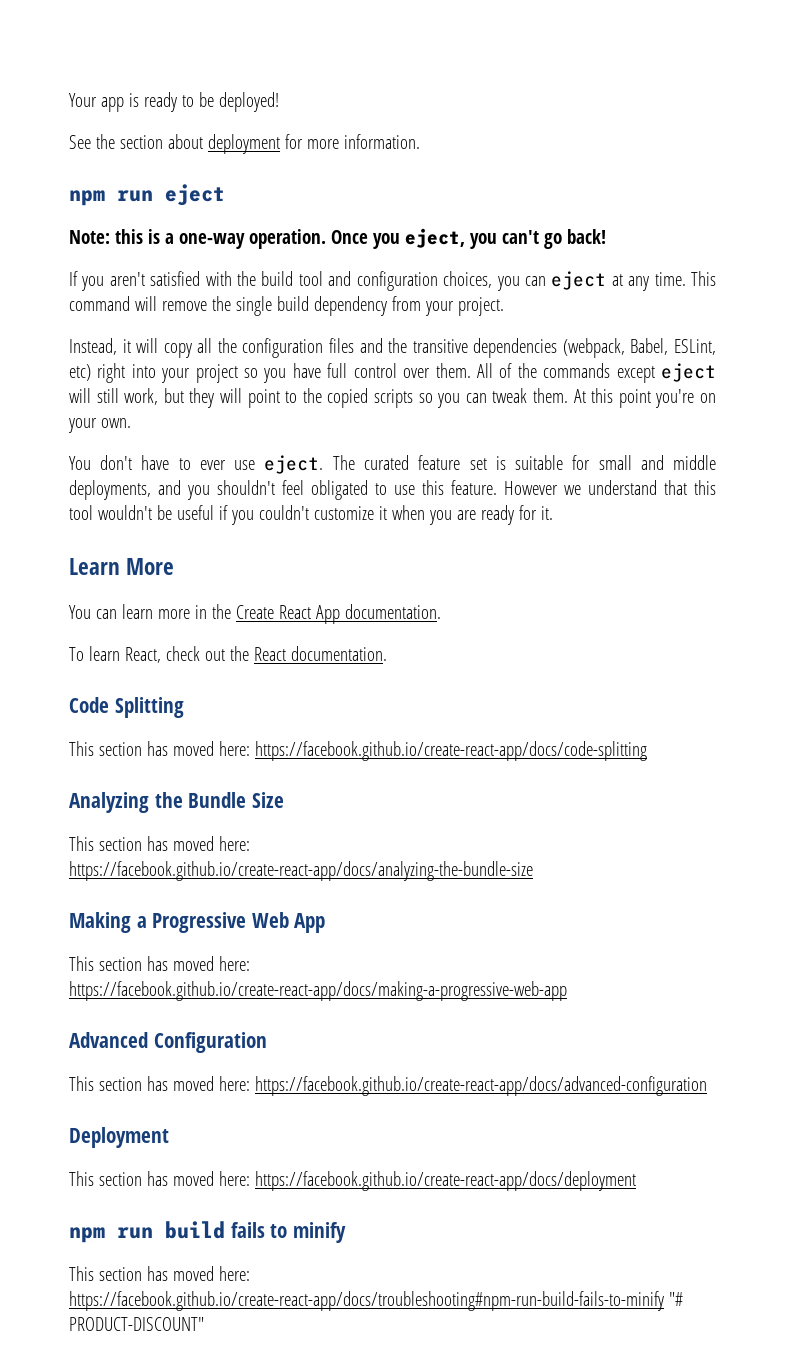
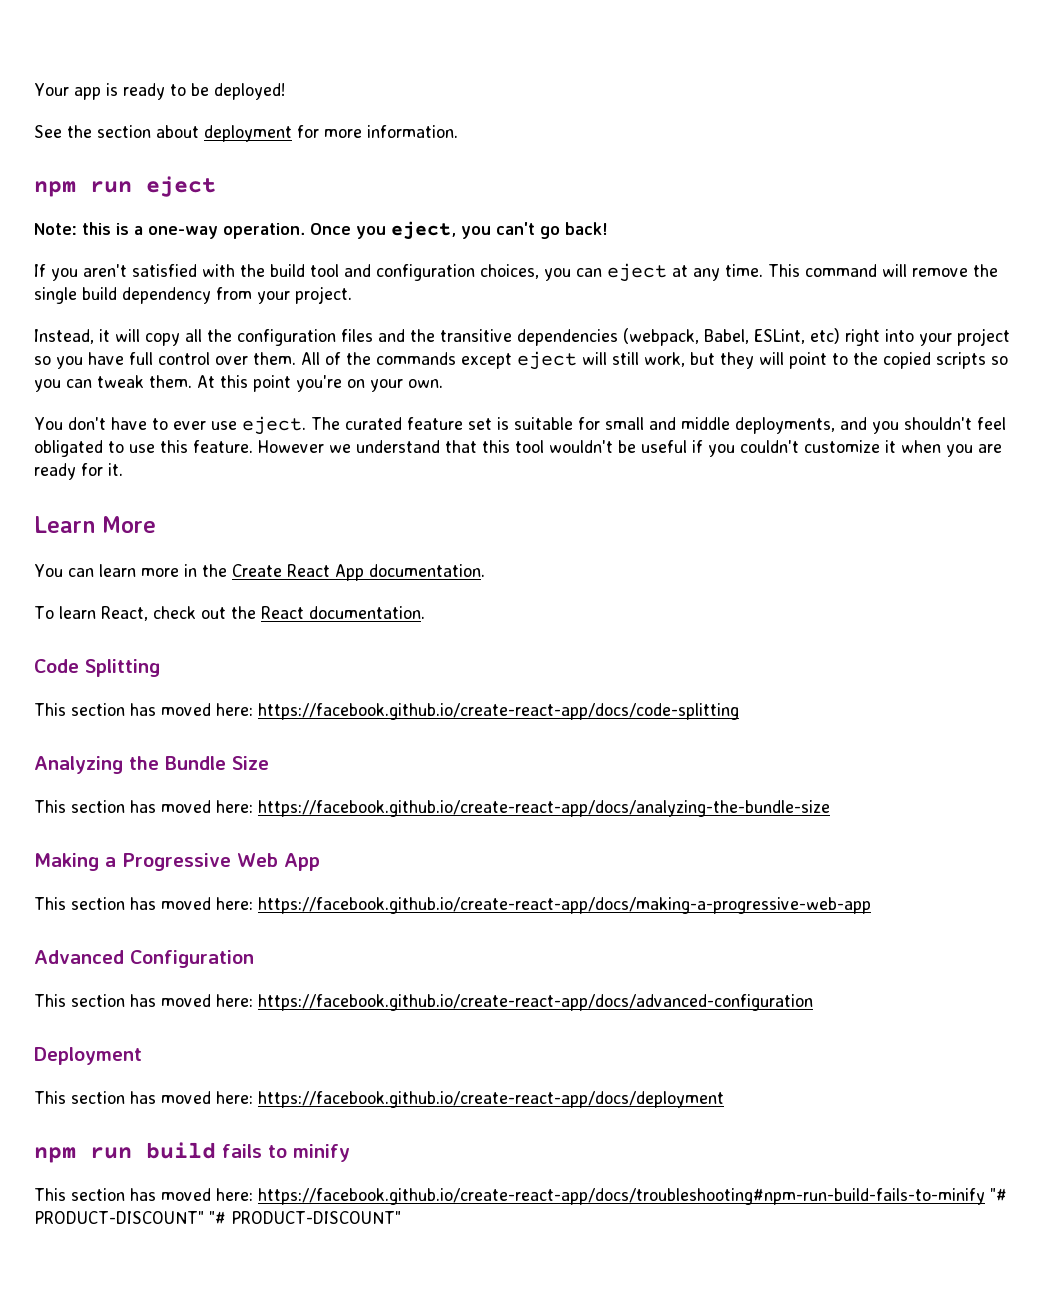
- This section has moved here: https://facebook.github.io/create-react-app/docs/troubleshooting#npm-run-build-fails-to-minify "# PRODUCT-DISCOUNT"
+ This section has moved here: https://facebook.github.io/create-react-app/docs/troubleshooting#npm-run-build-fails-to-minify "# PRODUCT-DISCOUNT" "# PRODUCT-DISCOUNT"

